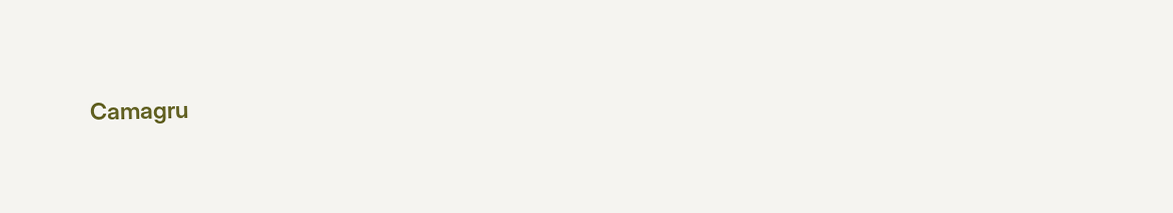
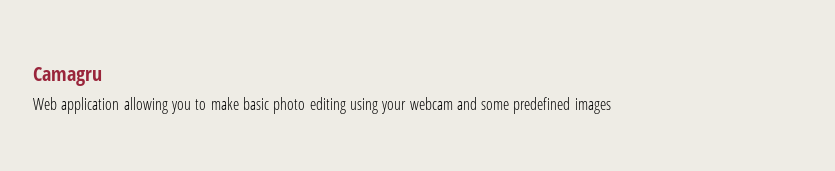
+ Web application allowing you to make basic photo editing using your webcam and some predefined images

